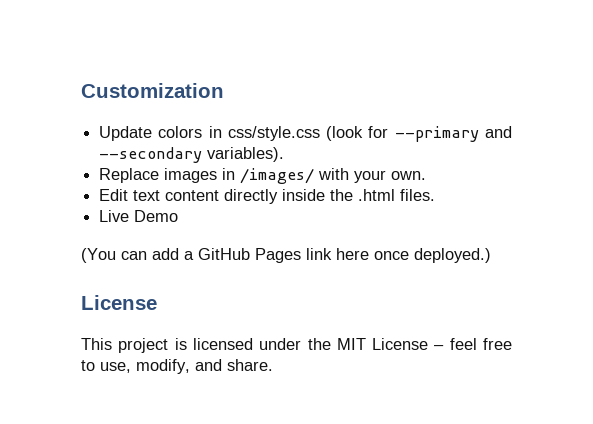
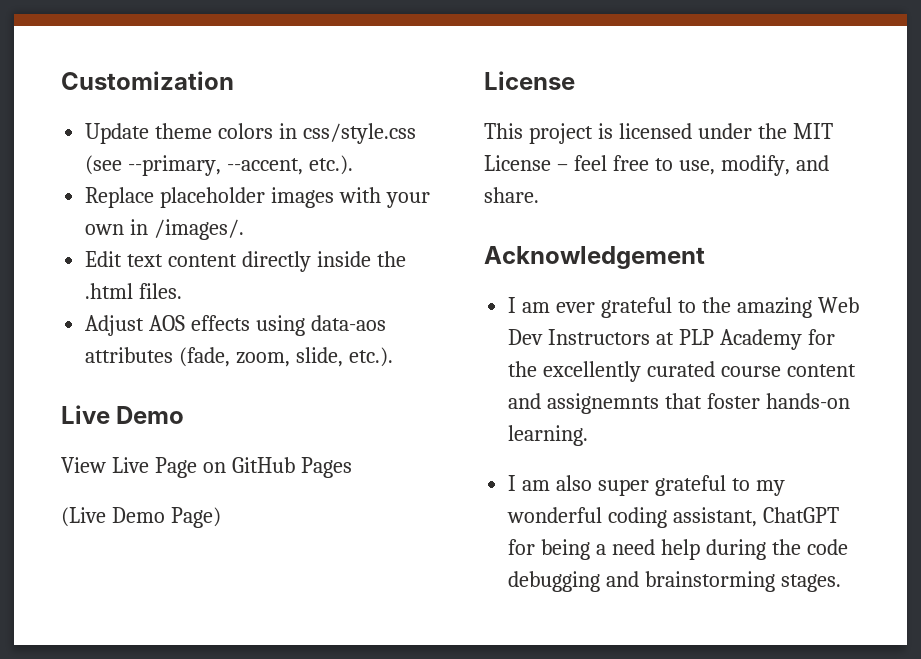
- Update colors in css/style.css (look for --primary and --secondary variables).
- Replace images in /images/ with your own.
+ Update theme colors in css/style.css (see --primary, --accent, etc.).
+ Replace placeholder images with your own in /images/.
+ Adjust AOS effects using data-aos attributes (fade, zoom, slide, etc.).
  Live Demo
- (You can add a GitHub Pages link here once deployed.)
+ View Live Page on GitHub Pages
+ (Live Demo Page)
+ Acknowledgement
+ I am ever grateful to the amazing Web Dev Instructors at PLP Academy for the excellently curated course content and assignemnts that foster hands-on learning.
+ I am also super grateful to my wonderful coding assistant, ChatGPT for being a need help during the code debugging and brainstorming stages.

